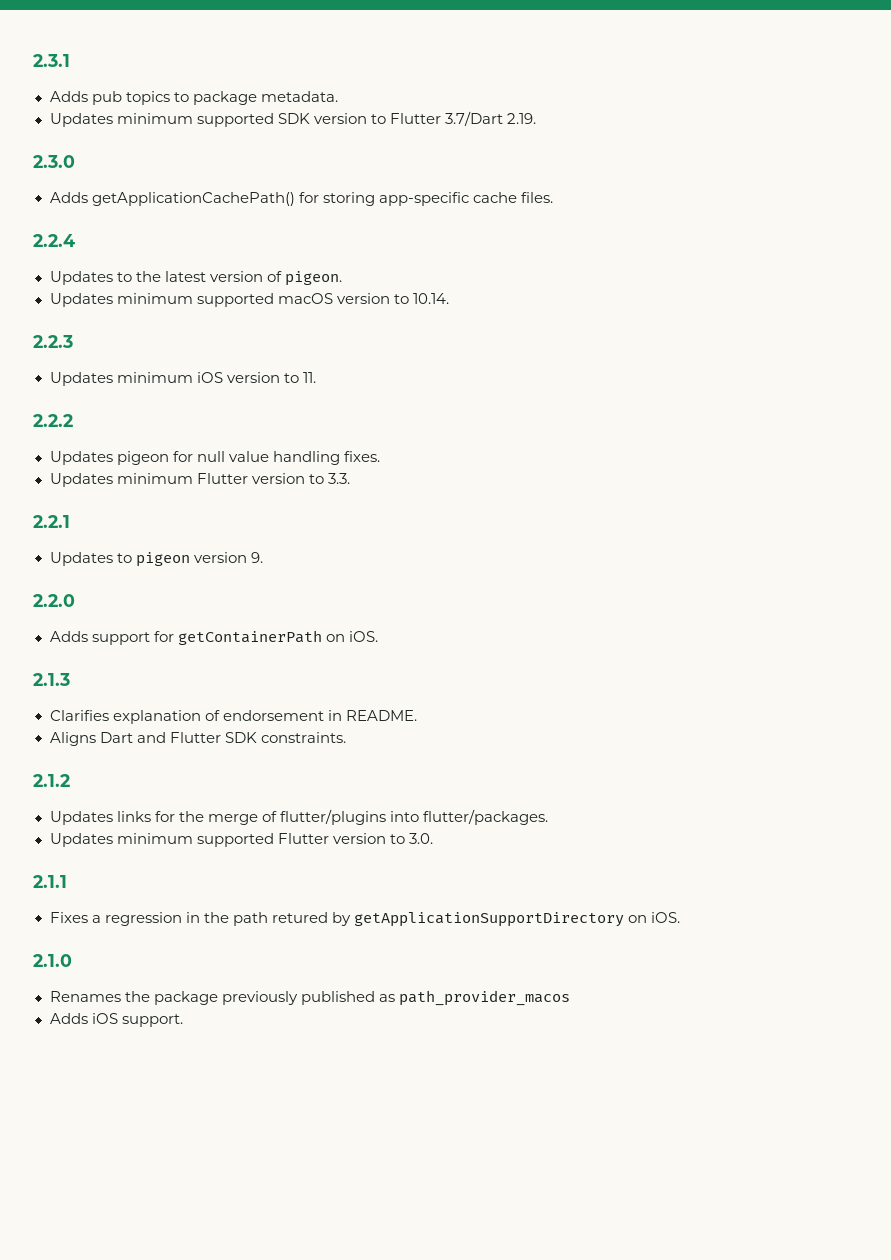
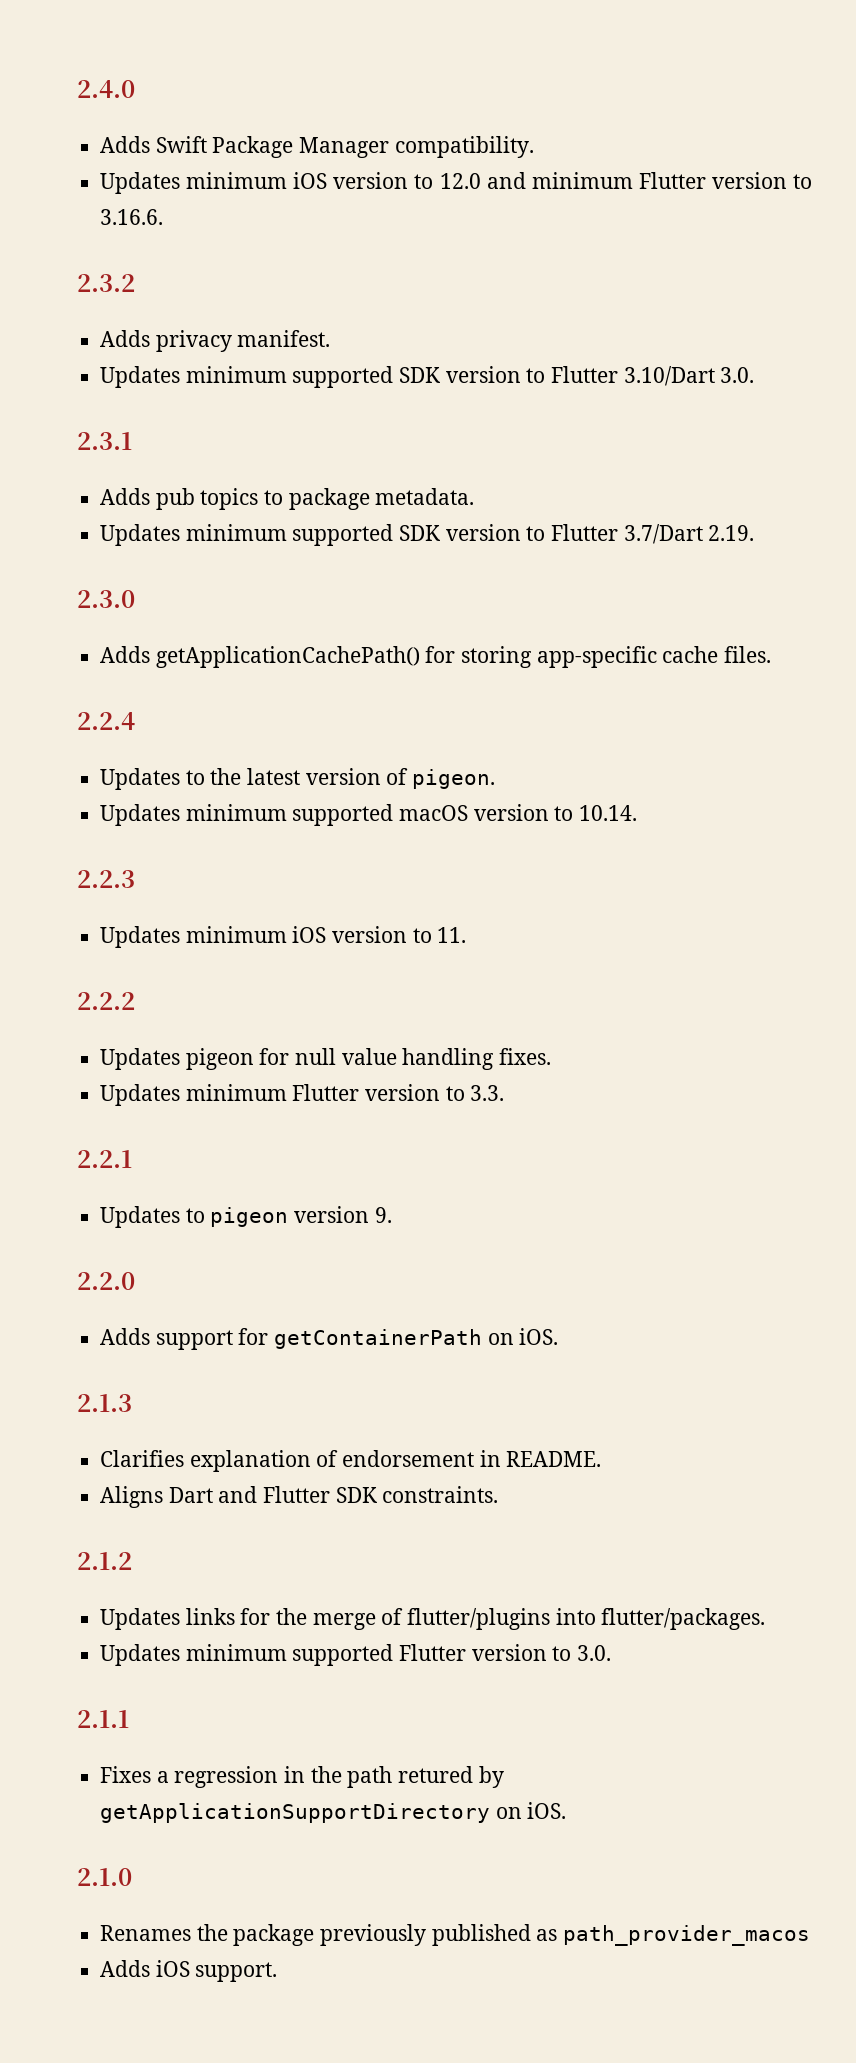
+ 2.4.0
+ Adds Swift Package Manager compatibility.
+ Updates minimum iOS version to 12.0 and minimum Flutter version to 3.16.6.
+ 2.3.2
+ Adds privacy manifest.
+ Updates minimum supported SDK version to Flutter 3.10/Dart 3.0.

